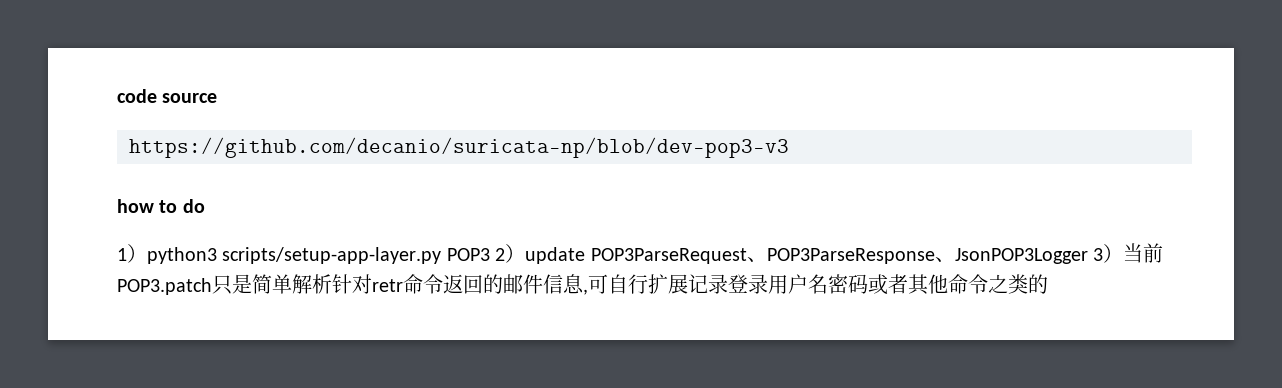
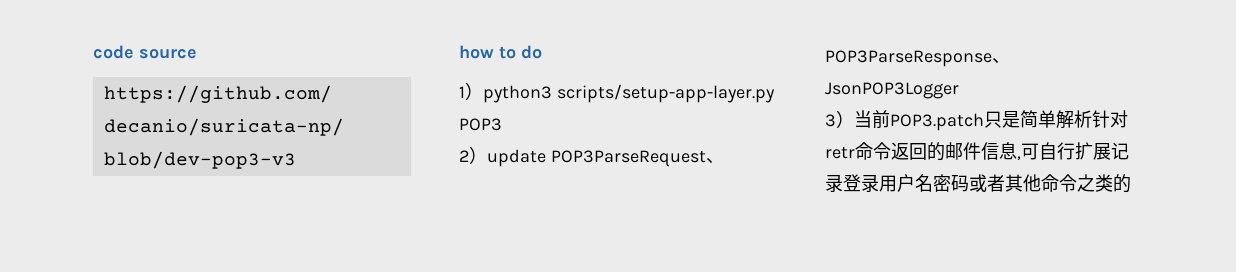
- 1）python3 scripts/setup-app-layer.py POP3 2）update POP3ParseRequest、POP3ParseResponse、JsonPOP3Logger 3）当前POP3.patch只是简单解析针对retr命令返回的邮件信息,可自行扩展记录登录用户名密码或者其他命令之类的
+ 1）python3 scripts/setup-app-layer.py POP3
+ 2）update POP3ParseRequest、POP3ParseResponse、JsonPOP3Logger
+ 3）当前POP3.patch只是简单解析针对retr命令返回的邮件信息,可自行扩展记录登录用户名密码或者其他命令之类的

